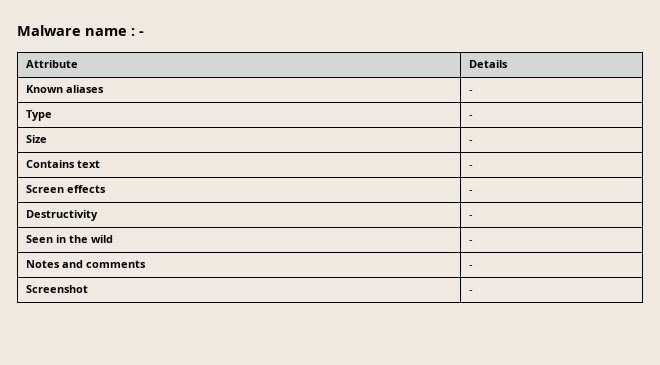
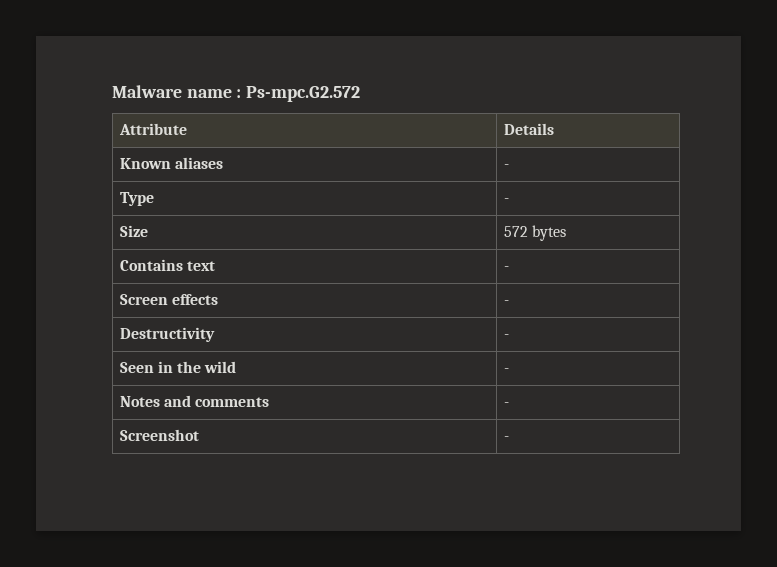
- Malware name : -
+ Malware name : Ps-mpc.G2.572
- Size | -
+ Size | 572 bytes

